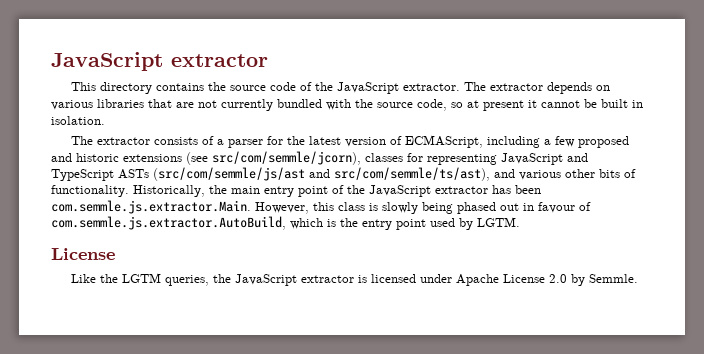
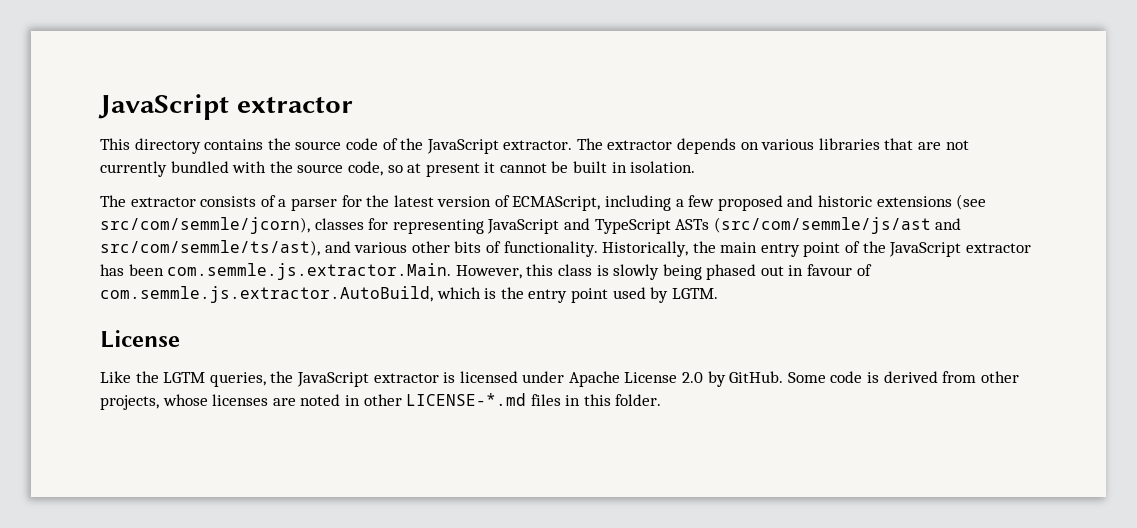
- Like the LGTM queries, the JavaScript extractor is licensed under Apache License 2.0 by Semmle.
+ Like the LGTM queries, the JavaScript extractor is licensed under Apache License 2.0 by GitHub. Some code is derived from other projects, whose licenses are noted in other LICENSE-*.md files in this folder.

